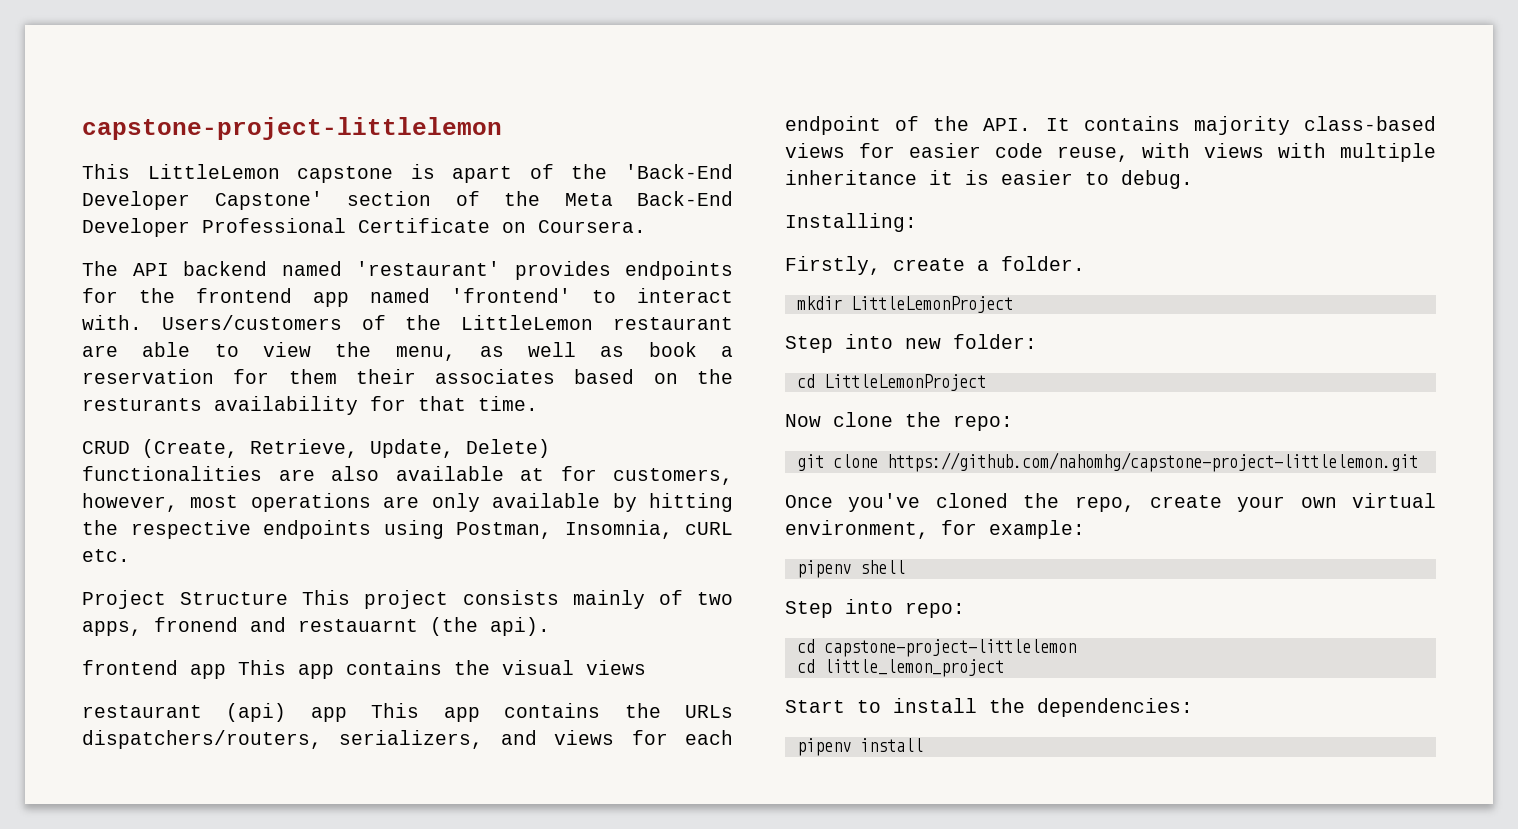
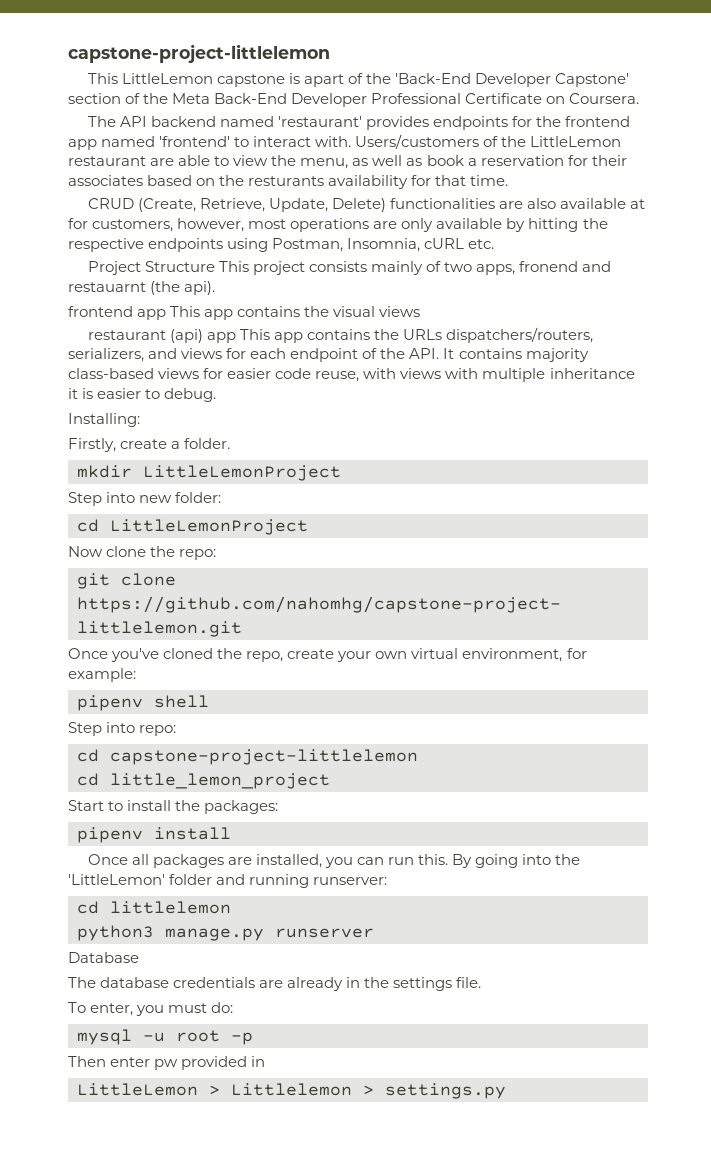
- Users/customers of the LittleLemon restaurant are able to view the menu, as well as book a reservation for them their associates based on the resturants availability for that time.
+ Users/customers of the LittleLemon restaurant are able to view the menu, as well as book a reservation for their associates based on the resturants availability for that time.
- Start to install the dependencies:
+ Start to install the packages:
+ Once all packages are installed, you can run this. By going into the 'LittleLemon' folder and running runserver:
+ cd littlelemon
+ python3 manage.py runserver
+ Database
+ The database credentials are already in the settings file.
+ To enter, you must do:
+ mysql -u root -p
+ Then enter pw provided in
+ LittleLemon > Littlelemon > settings.py

